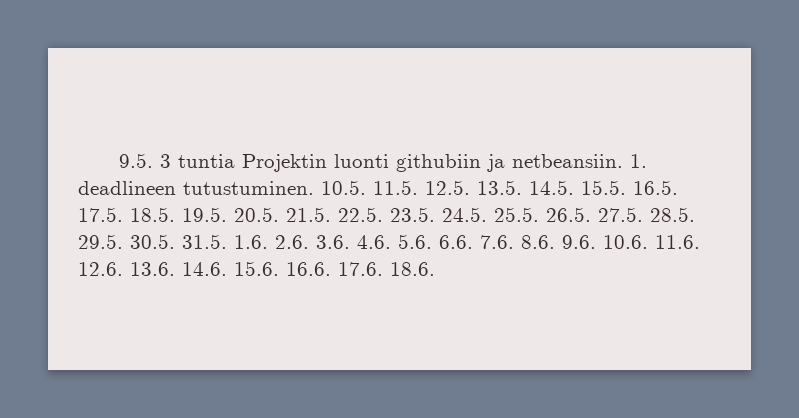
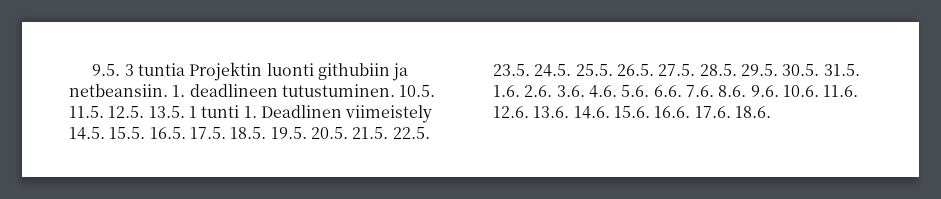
- 10.5. 11.5. 12.5. 13.5. 14.5. 15.5. 16.5. 17.5. 18.5. 19.5. 20.5. 21.5. 22.5. 23.5. 24.5. 25.5. 26.5. 27.5. 28.5. 29.5. 30.5. 31.5. 1.6. 2.6. 3.6. 4.6. 5.6. 6.6. 7.6. 8.6. 9.6. 10.6. 11.6. 12.6. 13.6. 14.6. 15.6. 16.6. 17.6. 18.6.
+ 10.5. 11.5. 12.5. 13.5. 1 tunti 1. Deadlinen viimeistely 14.5. 15.5. 16.5. 17.5. 18.5. 19.5. 20.5. 21.5. 22.5. 23.5. 24.5. 25.5. 26.5. 27.5. 28.5. 29.5. 30.5. 31.5. 1.6. 2.6. 3.6. 4.6. 5.6. 6.6. 7.6. 8.6. 9.6. 10.6. 11.6. 12.6. 13.6. 14.6. 15.6. 16.6. 17.6. 18.6.

